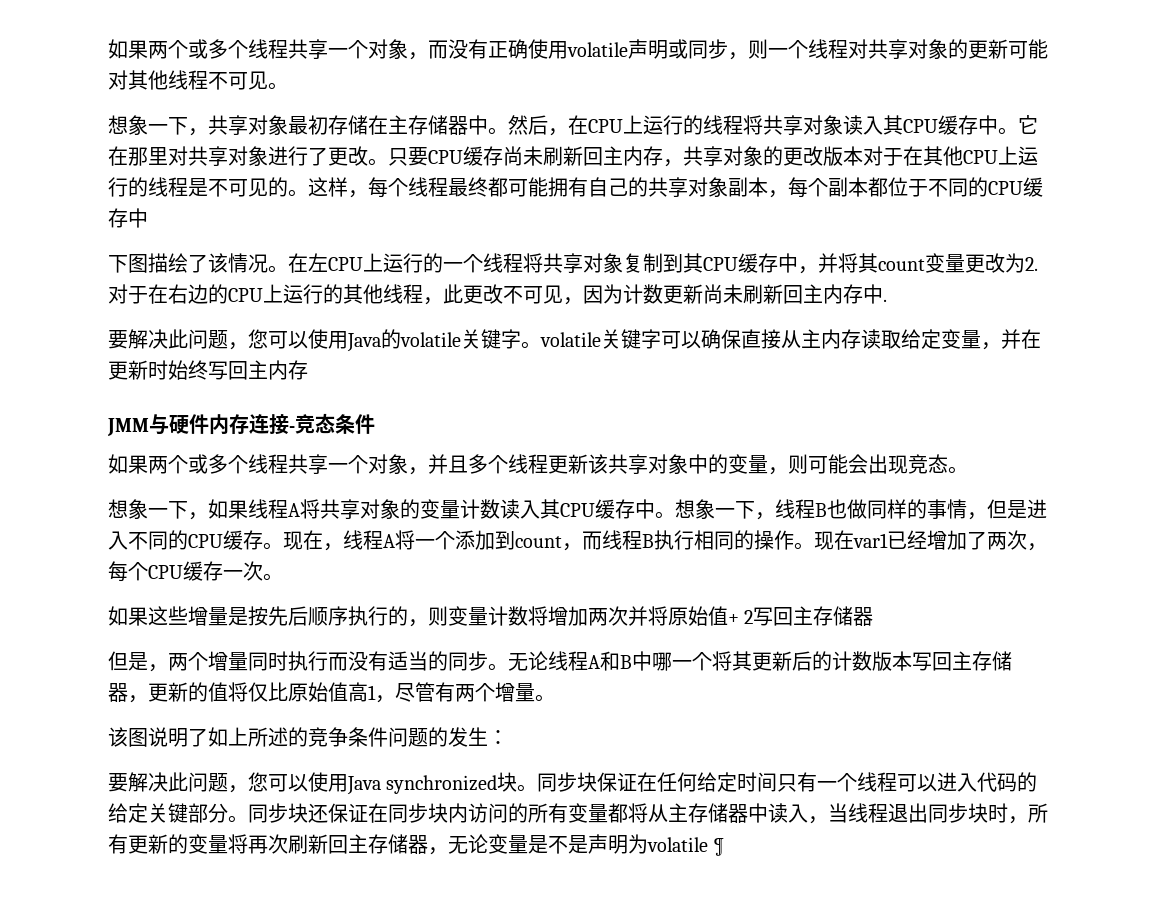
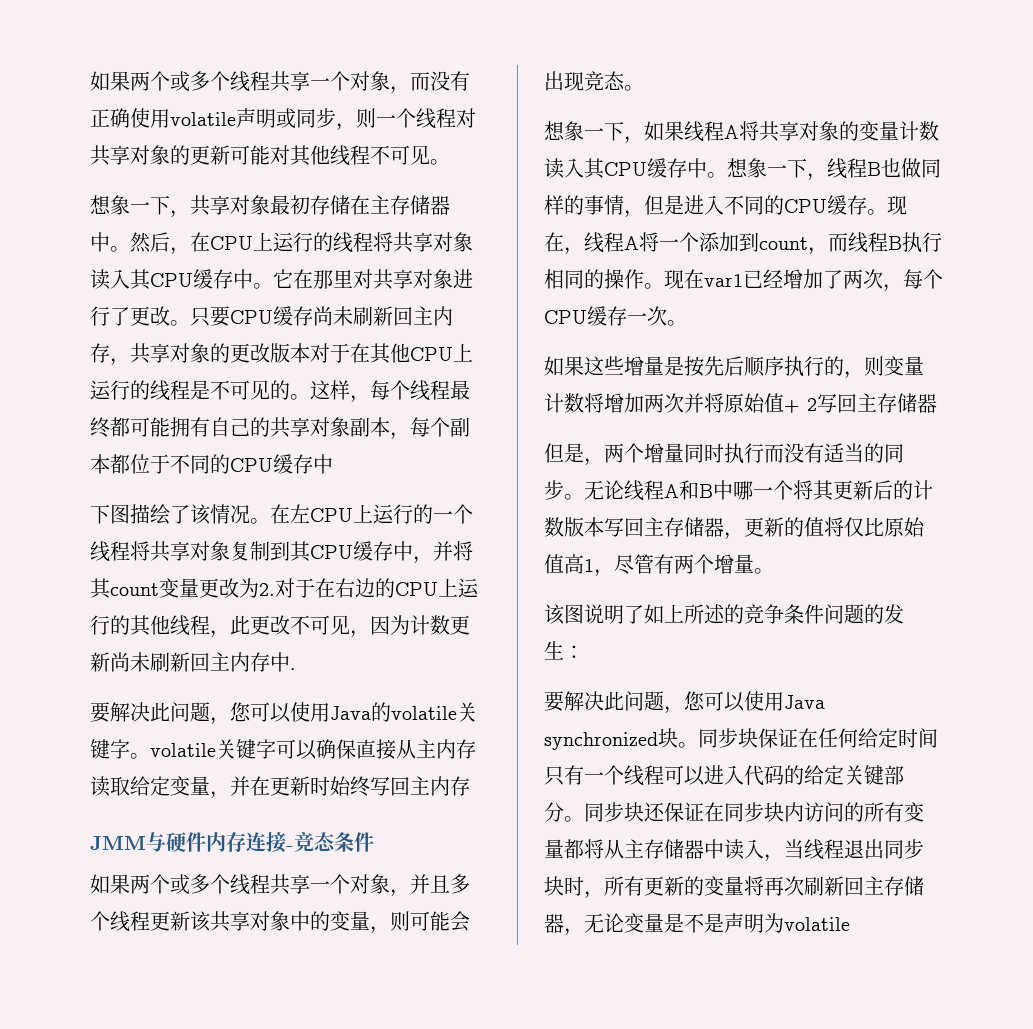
- 同步块还保证在同步块内访问的所有变量都将从主存储器中读入，当线程退出同步块时，所有更新的变量将再次刷新回主存储器，无论变量是不是声明为volatile ¶
+ 同步块还保证在同步块内访问的所有变量都将从主存储器中读入，当线程退出同步块时，所有更新的变量将再次刷新回主存储器，无论变量是不是声明为volatile

